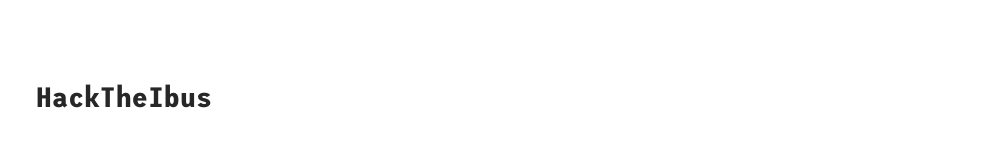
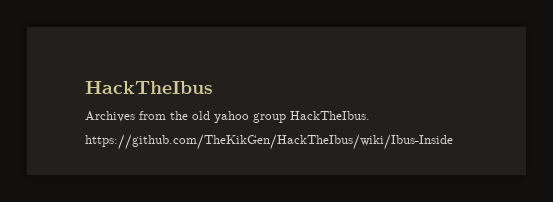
+ Archives from the old yahoo group HackTheIbus.
+ https://github.com/TheKikGen/HackTheIbus/wiki/Ibus-Inside

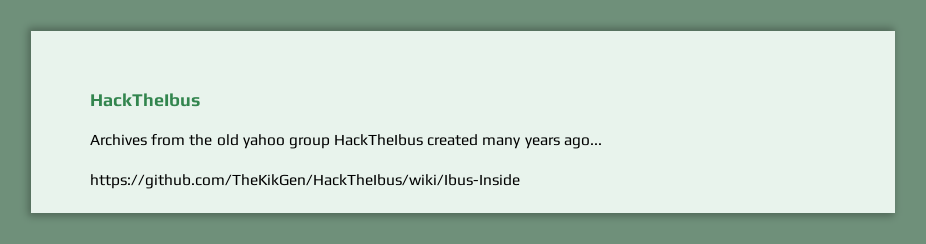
- Archives from the old yahoo group HackTheIbus.
+ Archives from the old yahoo group HackTheIbus created many years ago...

